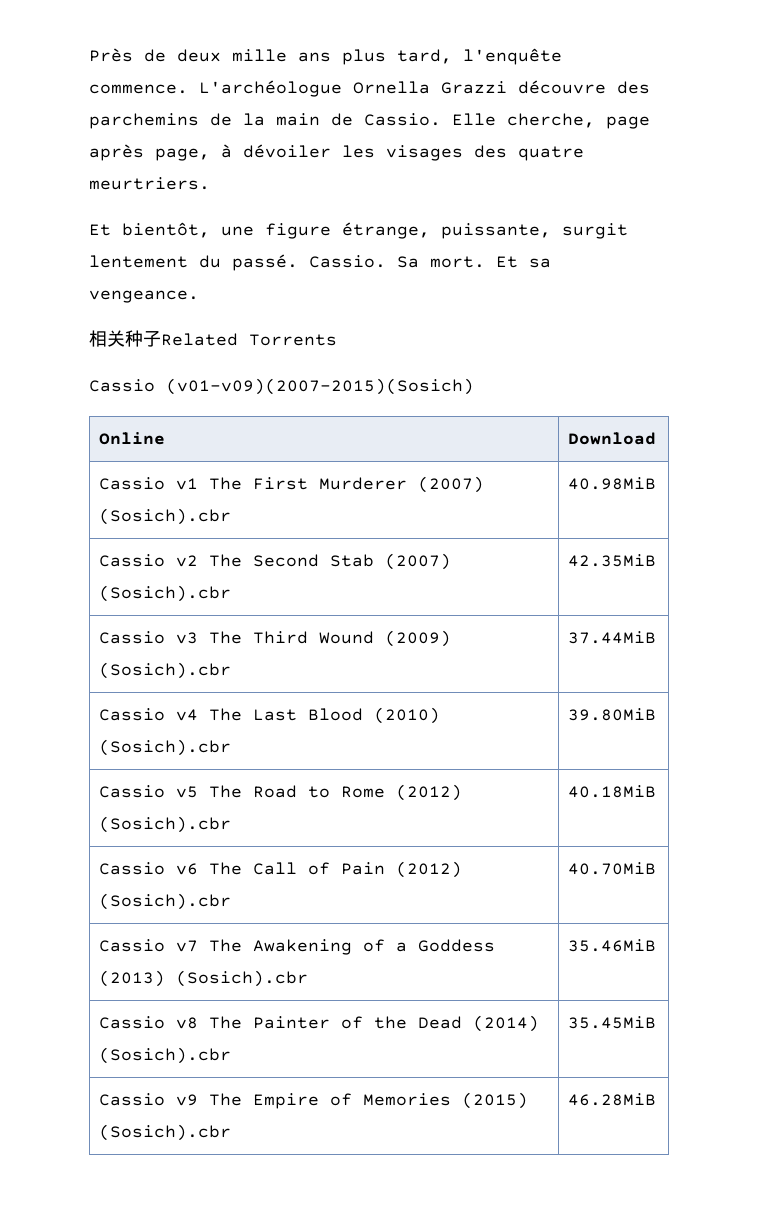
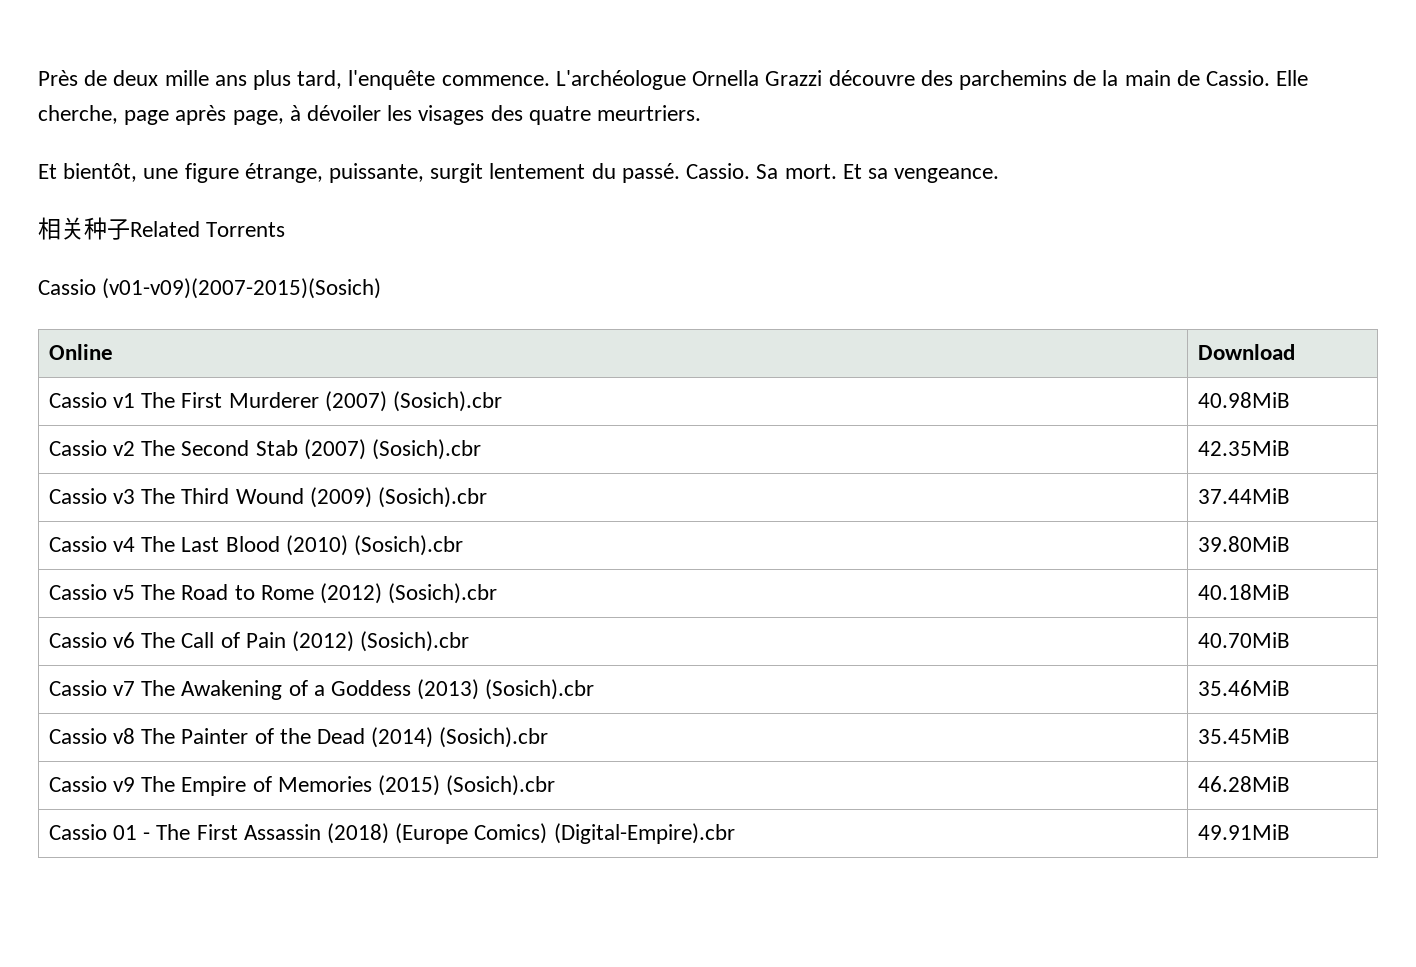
+ Cassio 01 - The First Assassin (2018) (Europe Comics) (Digital-Empire).cbr | 49.91MiB

